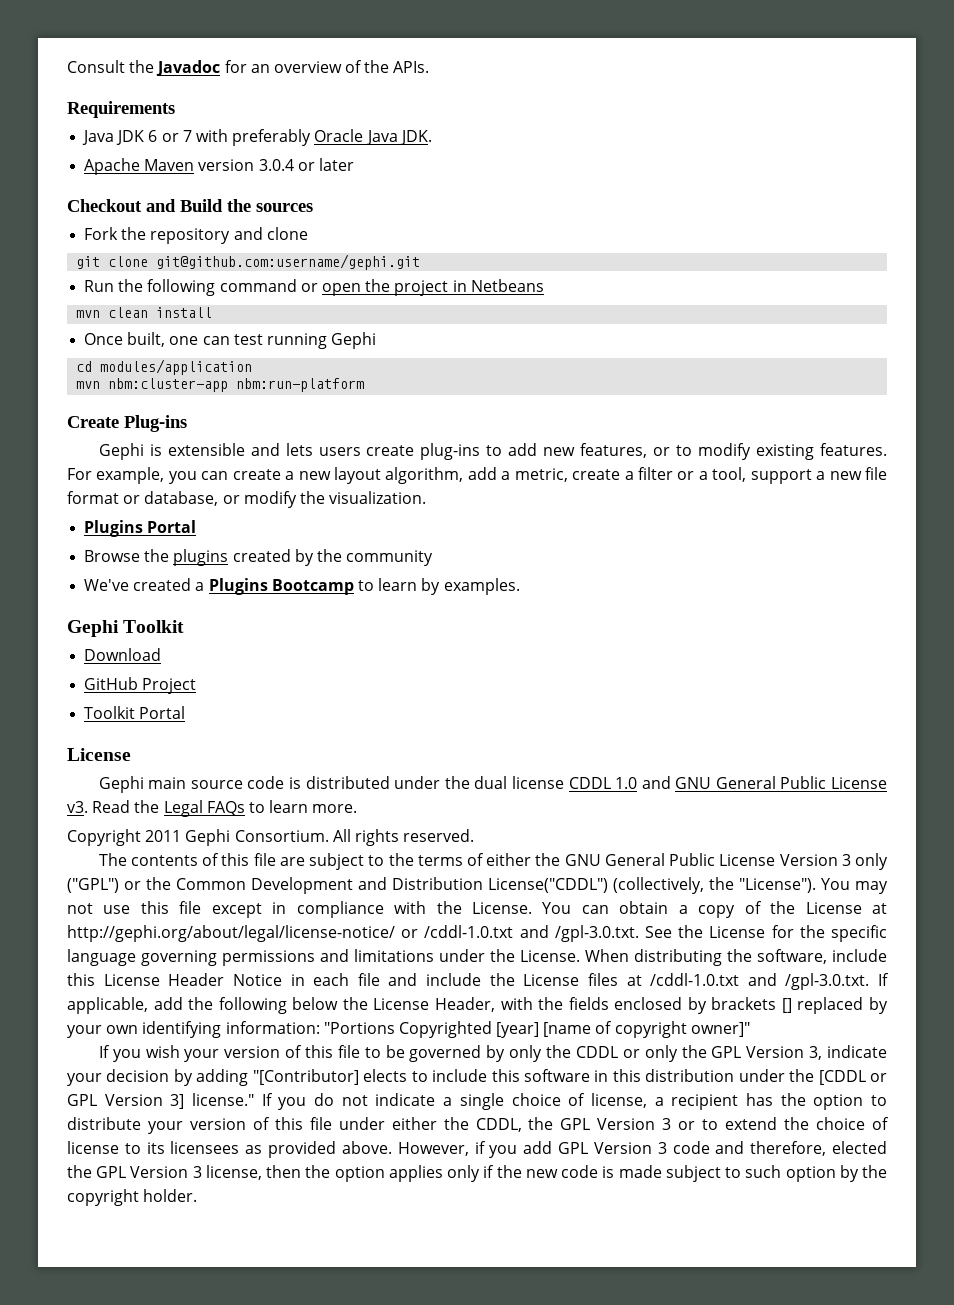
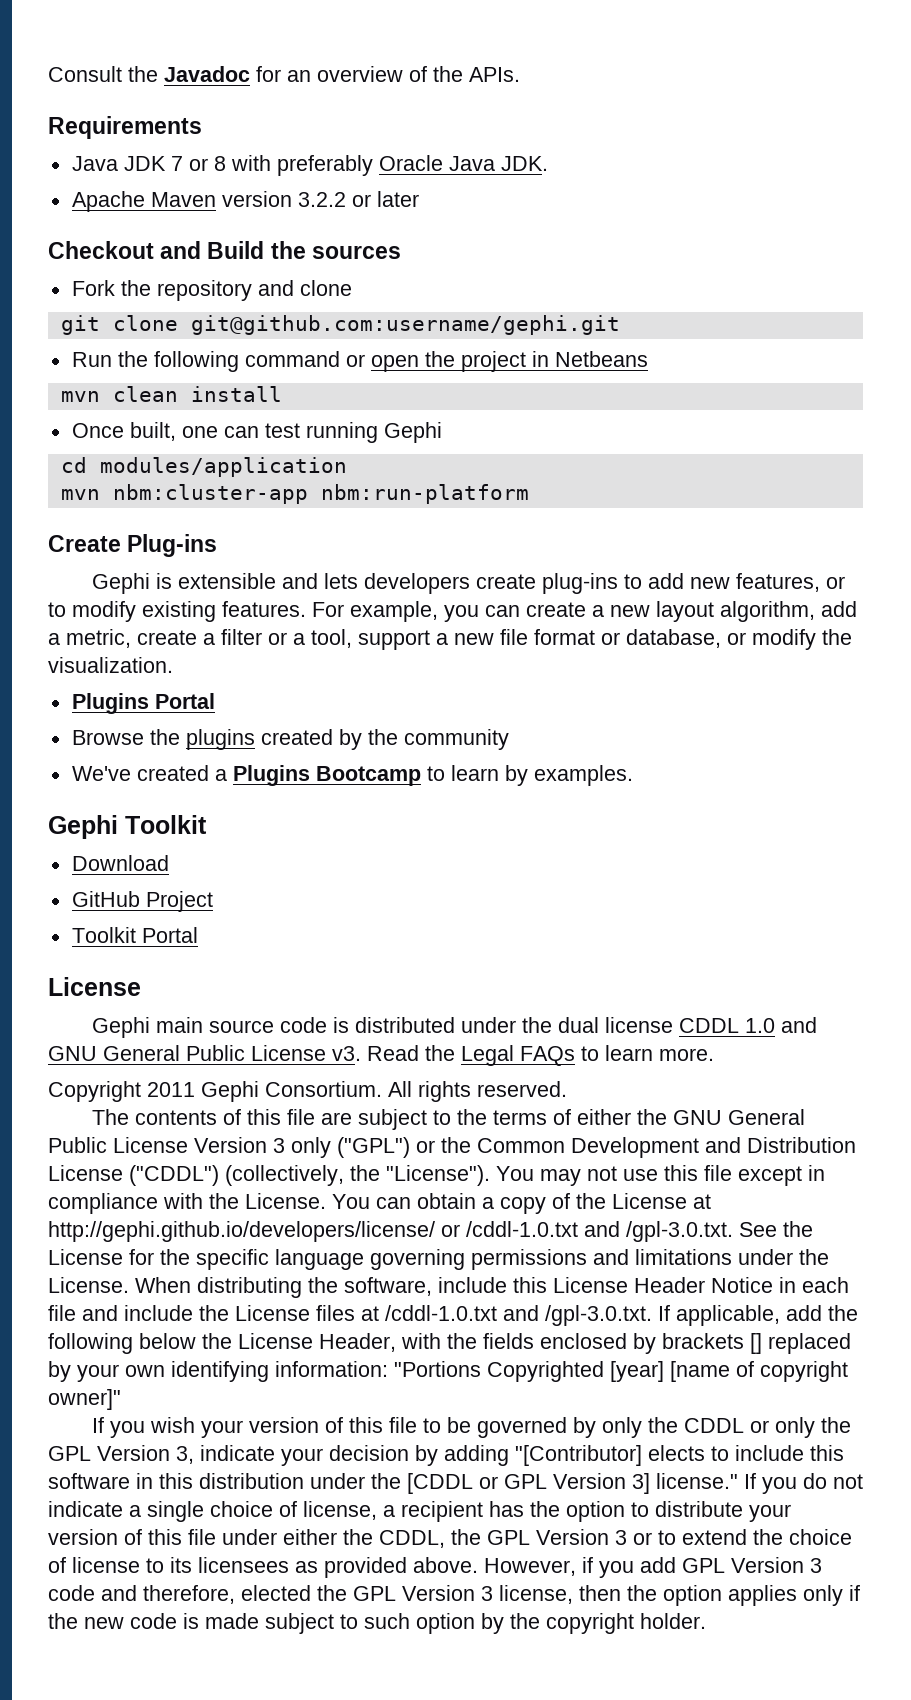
- Java JDK 6 or 7 with preferably Oracle Java JDK.
+ Java JDK 7 or 8 with preferably Oracle Java JDK.
- Apache Maven version 3.0.4 or later
+ Apache Maven version 3.2.2 or later
- Gephi is extensible and lets users create plug-ins to add new features, or to modify existing features.
+ Gephi is extensible and lets developers create plug-ins to add new features, or to modify existing features.
- The contents of this file are subject to the terms of either the GNU General Public License Version 3 only ("GPL") or the Common Development and Distribution License("CDDL") (collectively, the "License").
+ The contents of this file are subject to the terms of either the GNU General Public License Version 3 only ("GPL") or the Common Development and Distribution License ("CDDL") (collectively, the "License").
- You can obtain a copy of the License at http://gephi.org/about/legal/license-notice/ or /cddl-1.0.txt and /gpl-3.0.txt. See the License for the specific language governing permissions and limitations under the License.
+ You can obtain a copy of the License at http://gephi.github.io/developers/license/ or /cddl-1.0.txt and /gpl-3.0.txt. See the License for the specific language governing permissions and limitations under the License.

